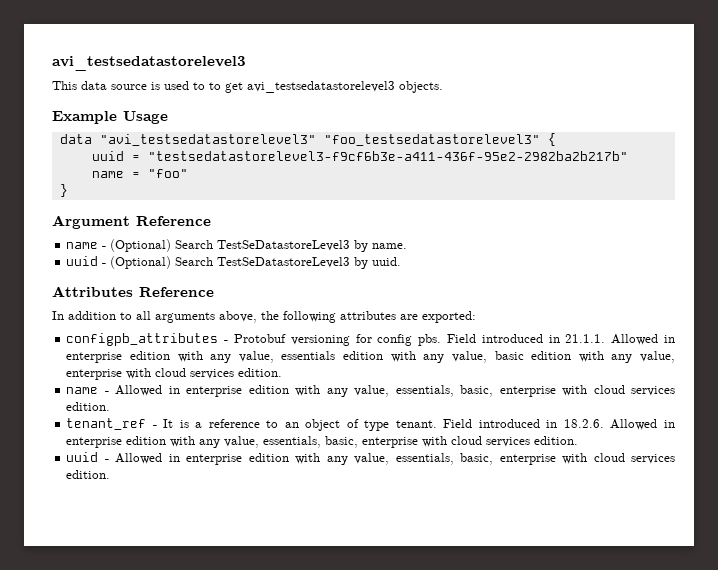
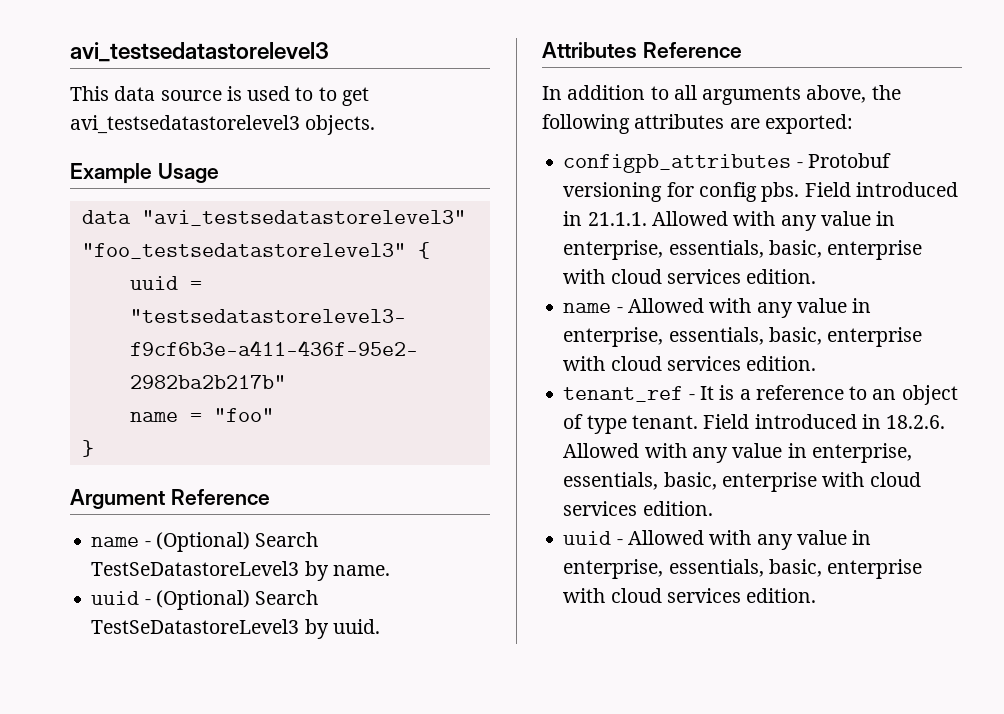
- Field introduced in 21.1.1. Allowed in enterprise edition with any value, essentials edition with any value, basic edition with any value, enterprise with cloud services edition.
+ Field introduced in 21.1.1. Allowed with any value in enterprise, essentials, basic, enterprise with cloud services edition.
- name - Allowed in enterprise edition with any value, essentials, basic, enterprise with cloud services edition.
+ name - Allowed with any value in enterprise, essentials, basic, enterprise with cloud services edition.
- Field introduced in 18.2.6. Allowed in enterprise edition with any value, essentials, basic, enterprise with cloud services edition.
+ Field introduced in 18.2.6. Allowed with any value in enterprise, essentials, basic, enterprise with cloud services edition.
- uuid - Allowed in enterprise edition with any value, essentials, basic, enterprise with cloud services edition.
+ uuid - Allowed with any value in enterprise, essentials, basic, enterprise with cloud services edition.

